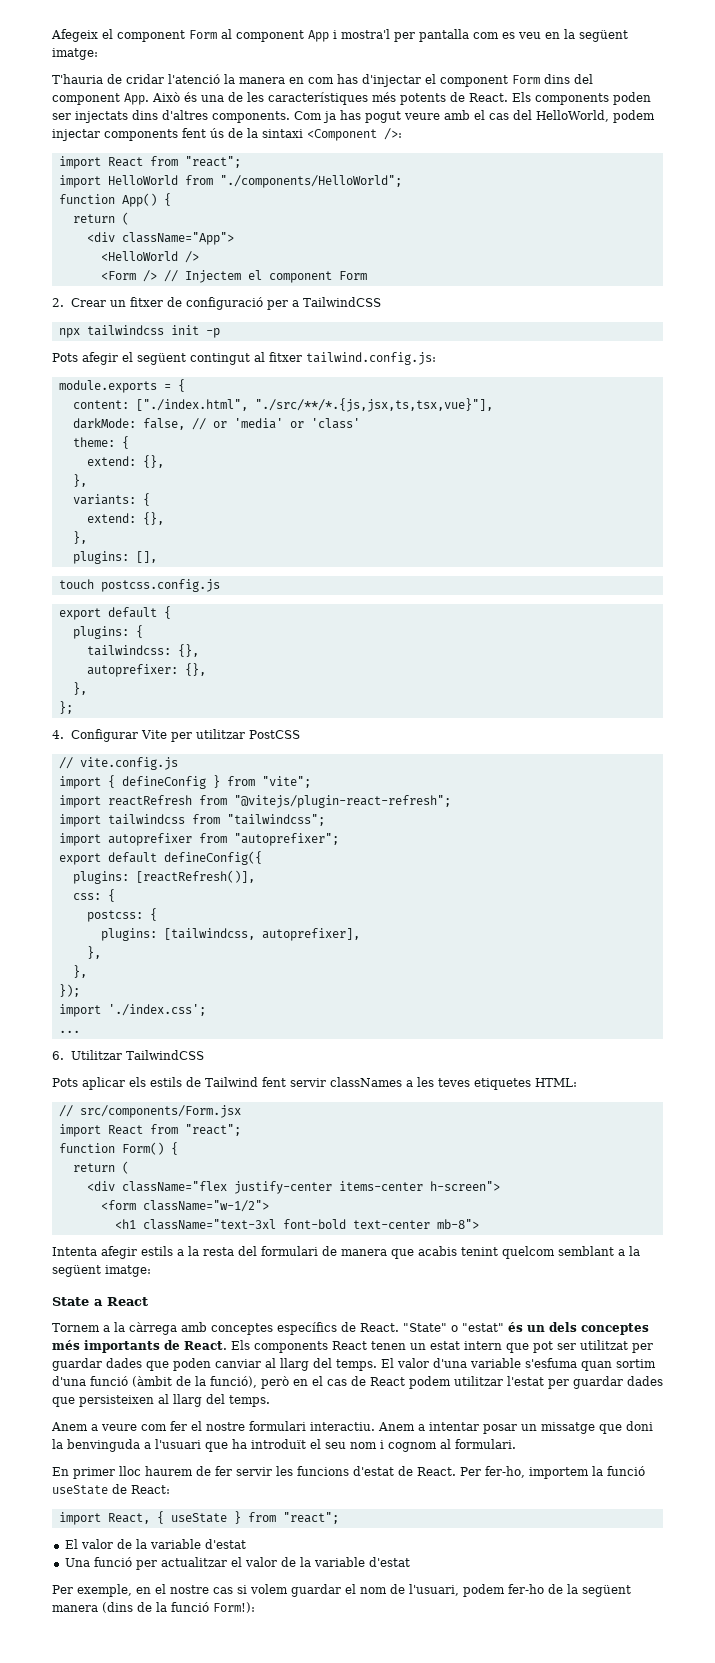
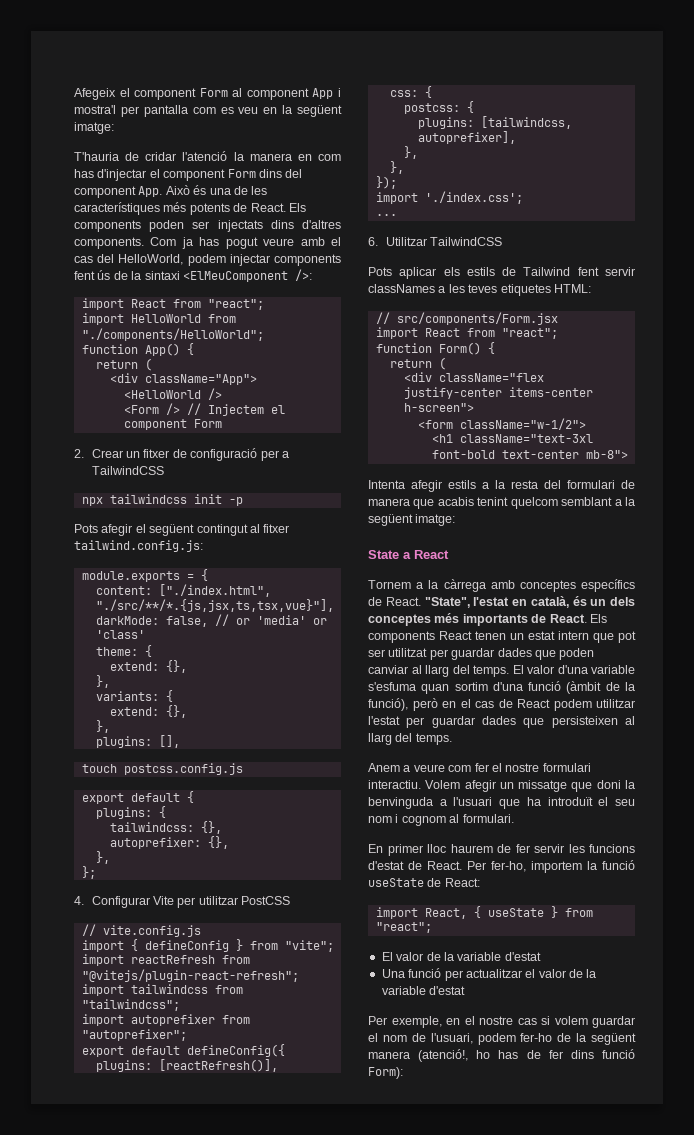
- Com ja has pogut veure amb el cas del HelloWorld, podem injectar components fent ús de la sintaxi <Component />:
+ Com ja has pogut veure amb el cas del HelloWorld, podem injectar components fent ús de la sintaxi <ElMeuComponent />:
- "State" o "estat" és un dels conceptes més importants de React.
+ "State", l'estat en català, és un dels conceptes més importants de React.
- Anem a intentar posar un missatge que doni la benvinguda a l'usuari que ha introduït el seu nom i cognom al formulari.
+ Volem afegir un missatge que doni la benvinguda a l'usuari que ha introduït el seu nom i cognom al formulari.
- Per exemple, en el nostre cas si volem guardar el nom de l'usuari, podem fer-ho de la següent manera (dins de la funció Form!):
+ Per exemple, en el nostre cas si volem guardar el nom de l'usuari, podem fer-ho de la següent manera (atenció!, ho has de fer dins funció Form):

